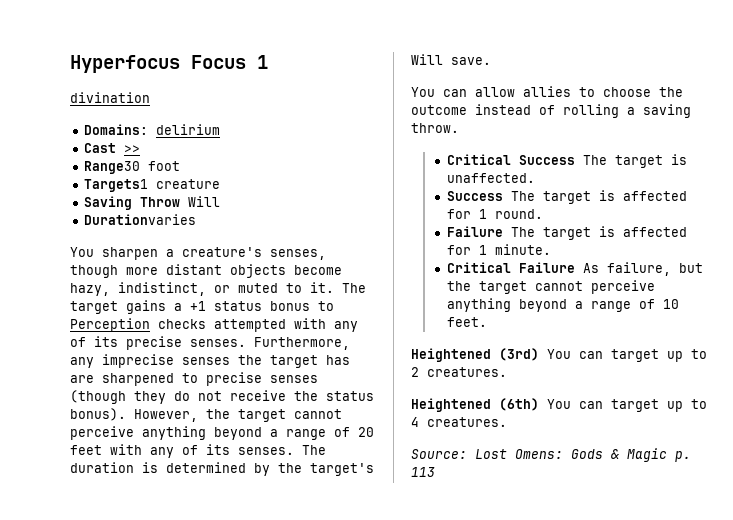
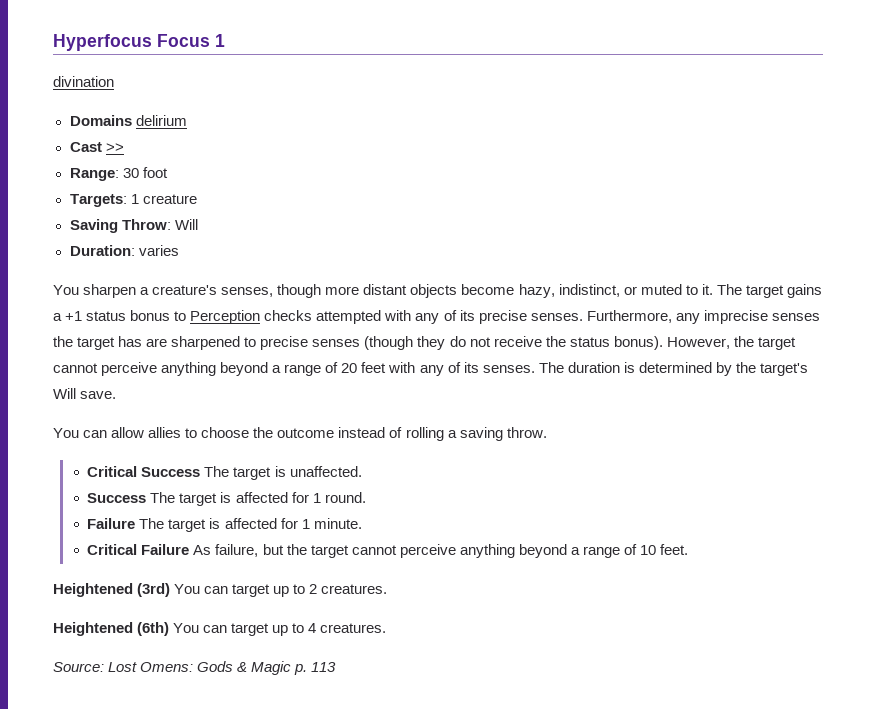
- Domains: delirium
+ Domains delirium
- Range30 foot
+ Range: 30 foot
- Targets1 creature
+ Targets: 1 creature
- Saving Throw Will
+ Saving Throw: Will
- Durationvaries
+ Duration: varies

